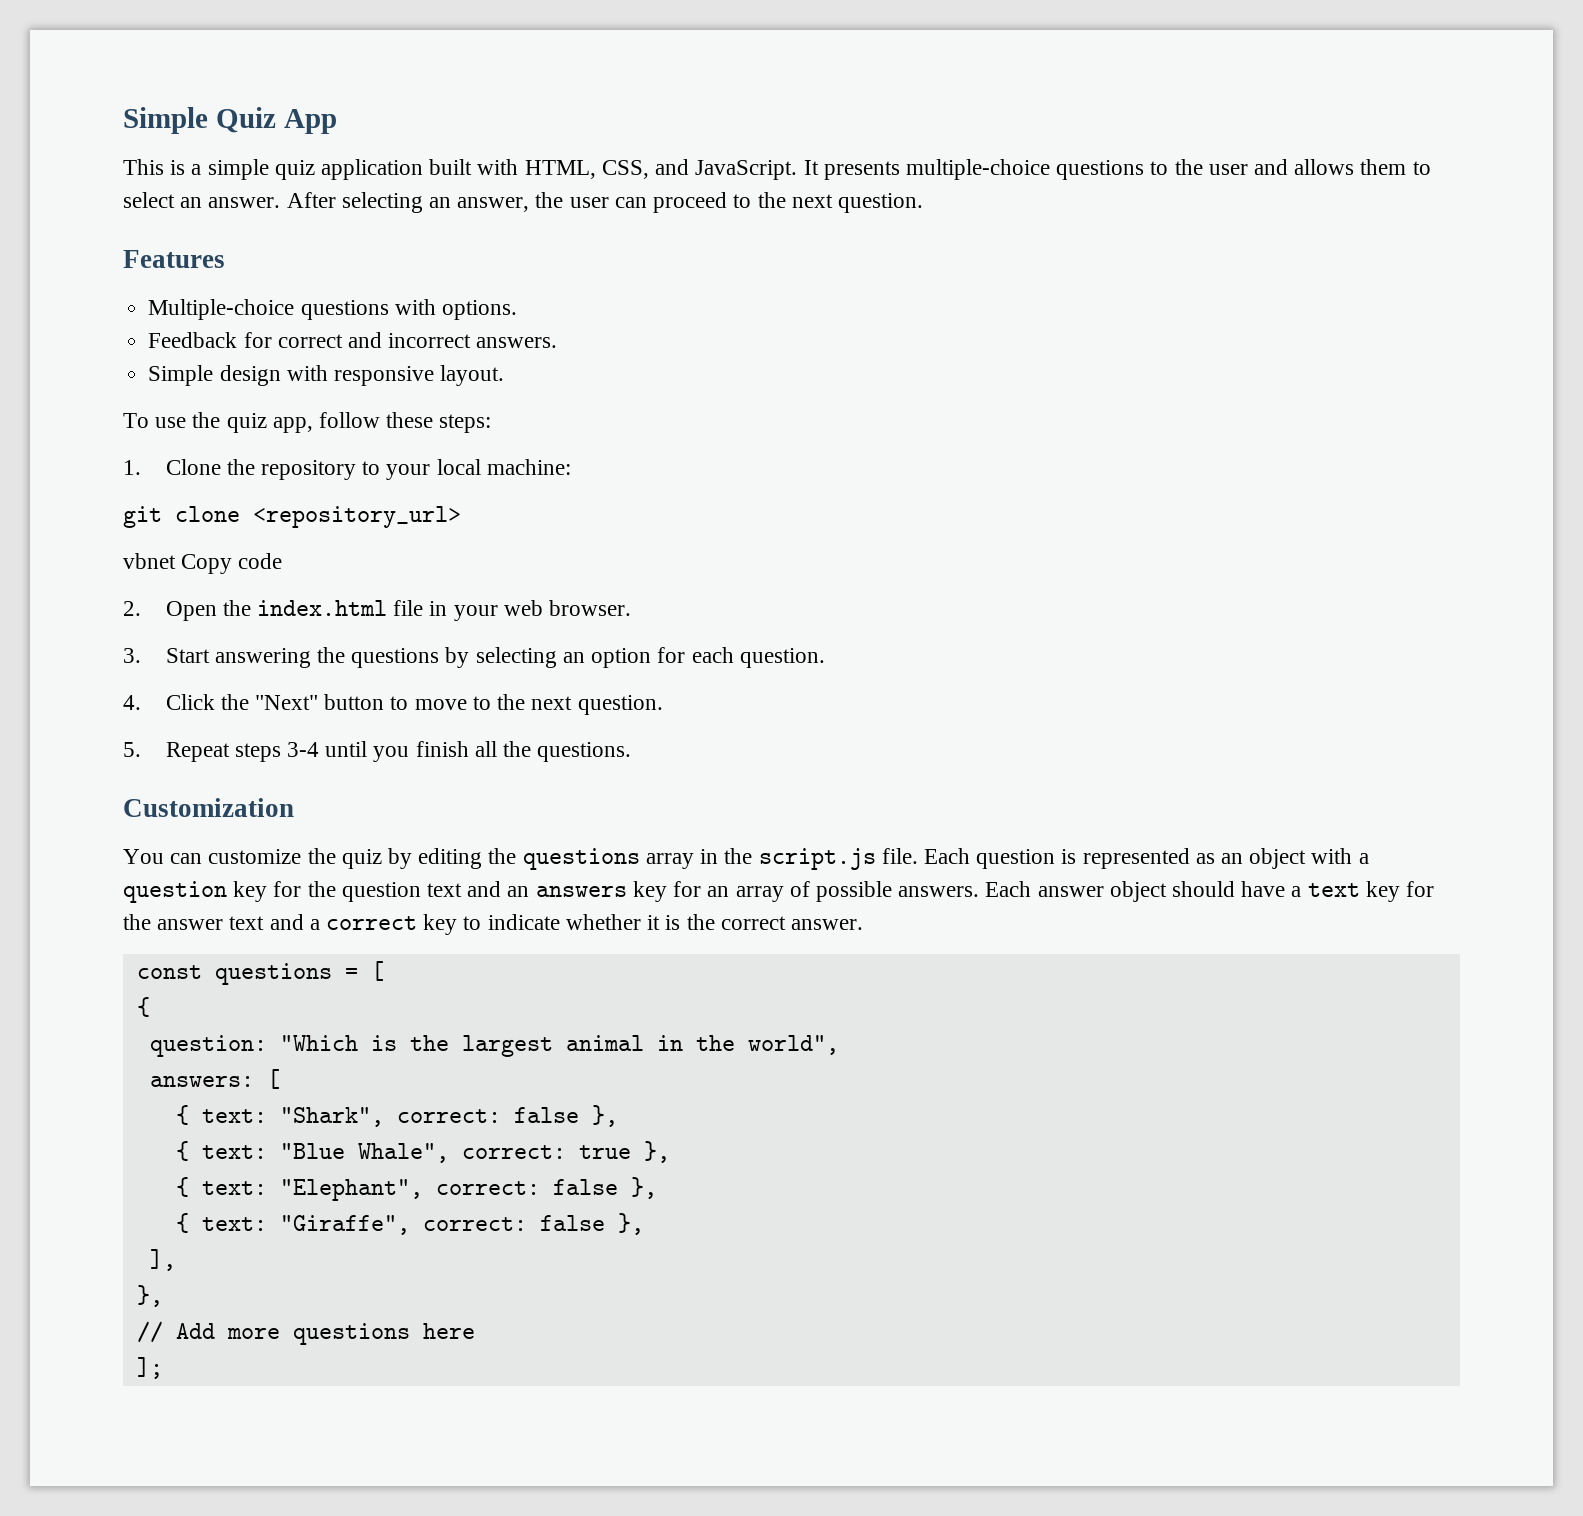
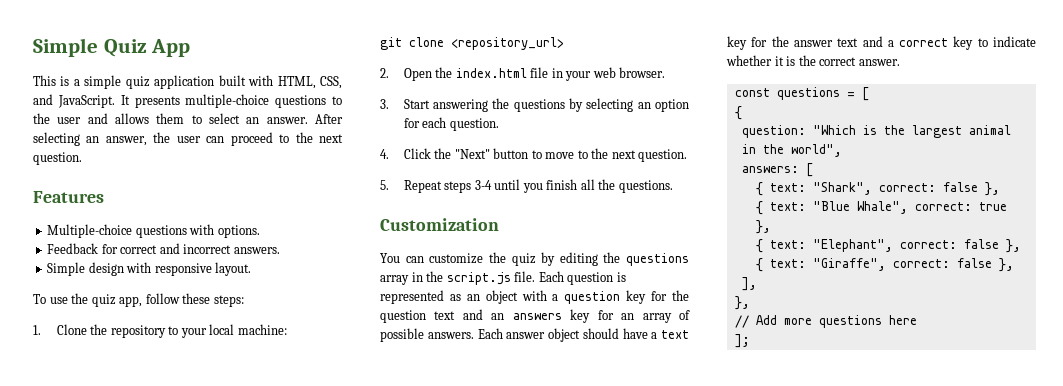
- vbnet Copy code

